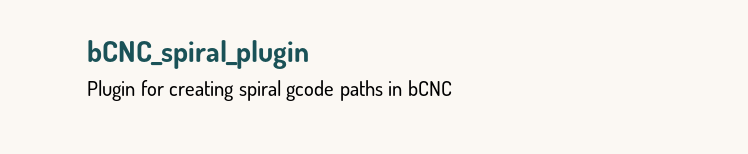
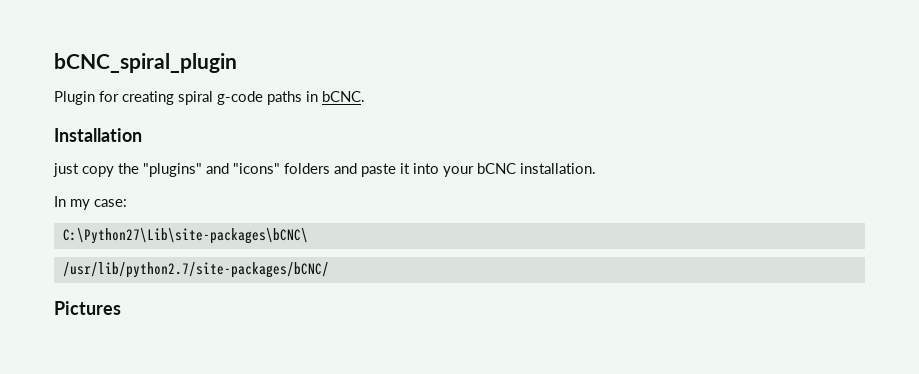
- Plugin for creating spiral gcode paths in bCNC
+ Plugin for creating spiral g-code paths in bCNC.
+ Installation
+ just copy the "plugins" and "icons" folders and paste it into your bCNC installation.
+ In my case:
+ C:\Python27\Lib\site-packages\bCNC\
+ /usr/lib/python2.7/site-packages/bCNC/
+ Pictures

